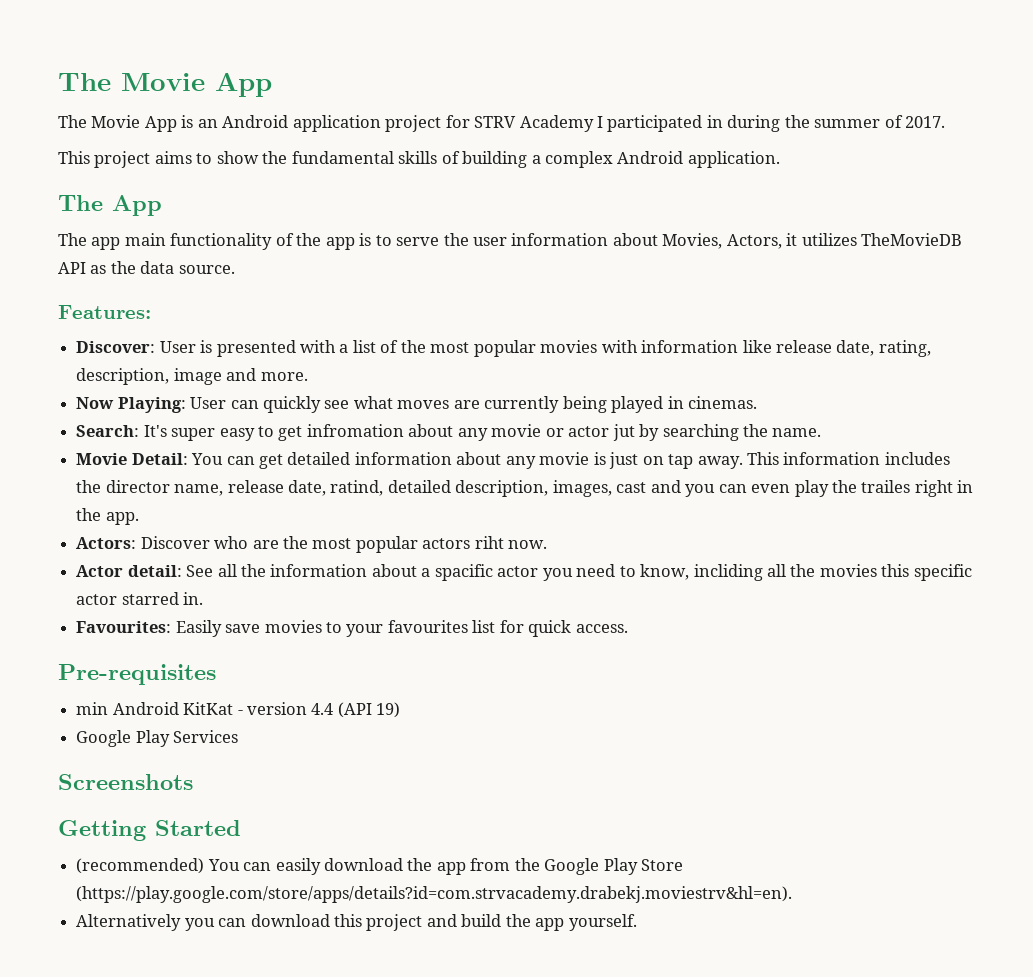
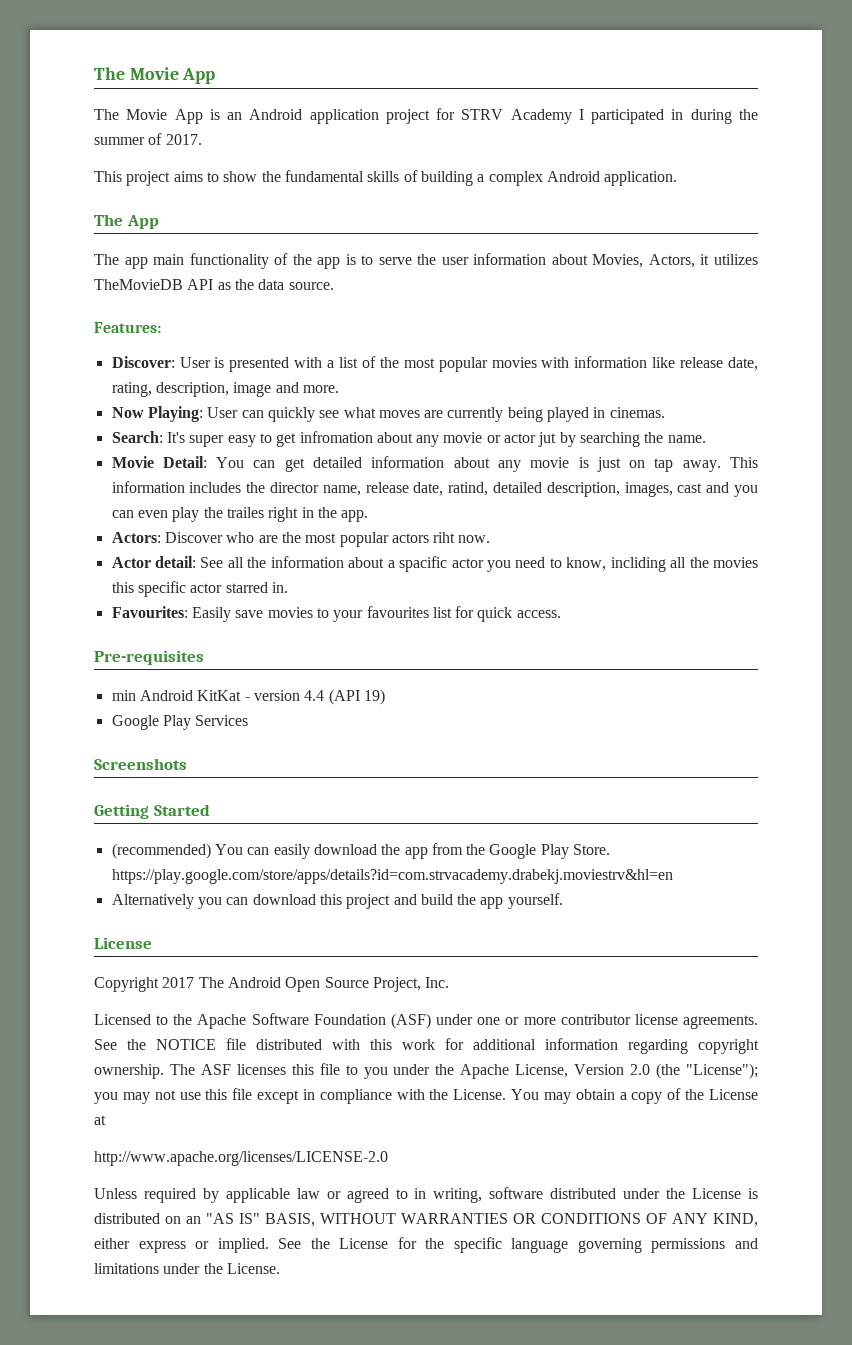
- (recommended) You can easily download the app from the Google Play Store (https://play.google.com/store/apps/details?id=com.strvacademy.drabekj.moviestrv&hl=en).
+ (recommended) You can easily download the app from the Google Play Store. https://play.google.com/store/apps/details?id=com.strvacademy.drabekj.moviestrv&hl=en
  Alternatively you can download this project and build the app yourself.
+ License
+ Copyright 2017 The Android Open Source Project, Inc.
+ Licensed to the Apache Software Foundation (ASF) under one or more contributor license agreements. See the NOTICE file distributed with this work for additional information regarding copyright ownership. The ASF licenses this file to you under the Apache License, Version 2.0 (the "License"); you may not use this file except in compliance with the License. You may obtain a copy of the License at
+ http://www.apache.org/licenses/LICENSE-2.0
+ Unless required by applicable law or agreed to in writing, software distributed under the License is distributed on an "AS IS" BASIS, WITHOUT WARRANTIES OR CONDITIONS OF ANY KIND, either express or implied. See the License for the specific language governing permissions and limitations under the License.

